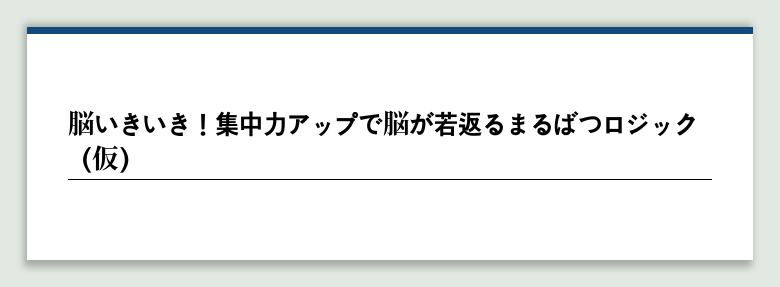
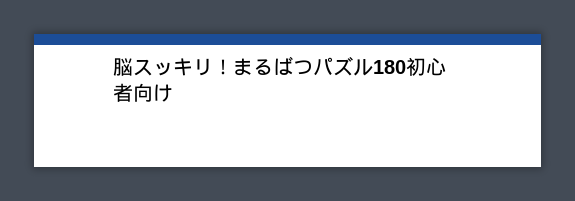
- 脳いきいき！集中力アップで脳が若返るまるばつロジック（仮）
+ 脳スッキリ！まるばつパズル180初心者向け

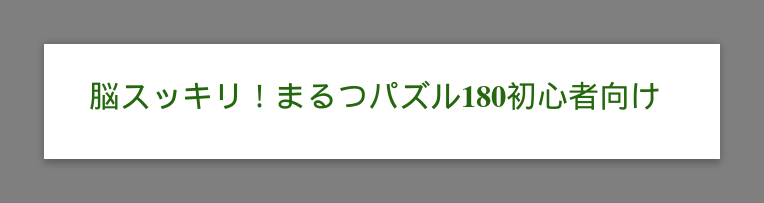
- まるばつパズル180初心者向け
+ まるつパズル180初心者向け

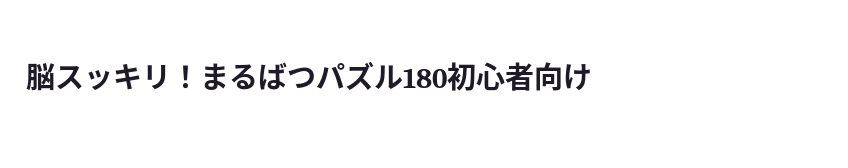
- まるつパズル180初心者向け
+ まるばつパズル180初心者向け

